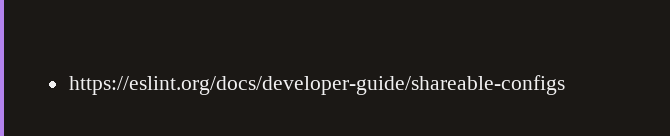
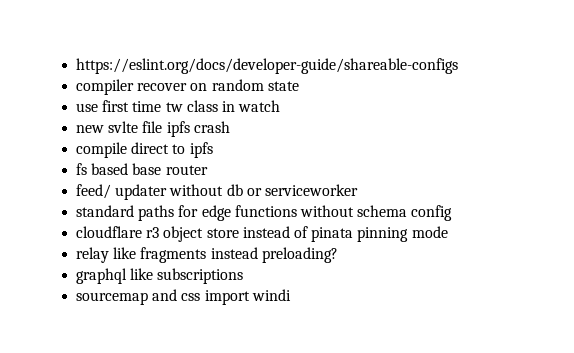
+ compiler recover on random state
+ use first time tw class in watch
+ new svlte file ipfs crash
+ compile direct to ipfs
+ fs based base router
+ feed/ updater without db or serviceworker
+ standard paths for edge functions without schema config
+ cloudflare r3 object store instead of pinata pinning mode
+ relay like fragments instead preloading?
+ graphql like subscriptions
+ sourcemap and css import windi

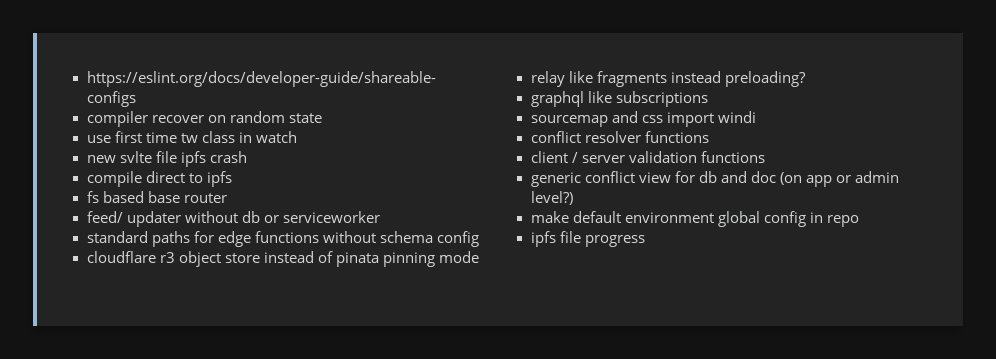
+ conflict resolver functions
+ client / server validation functions
+ generic conflict view for db and doc (on app or admin level?)
+ make default environment global config in repo
+ ipfs file progress

